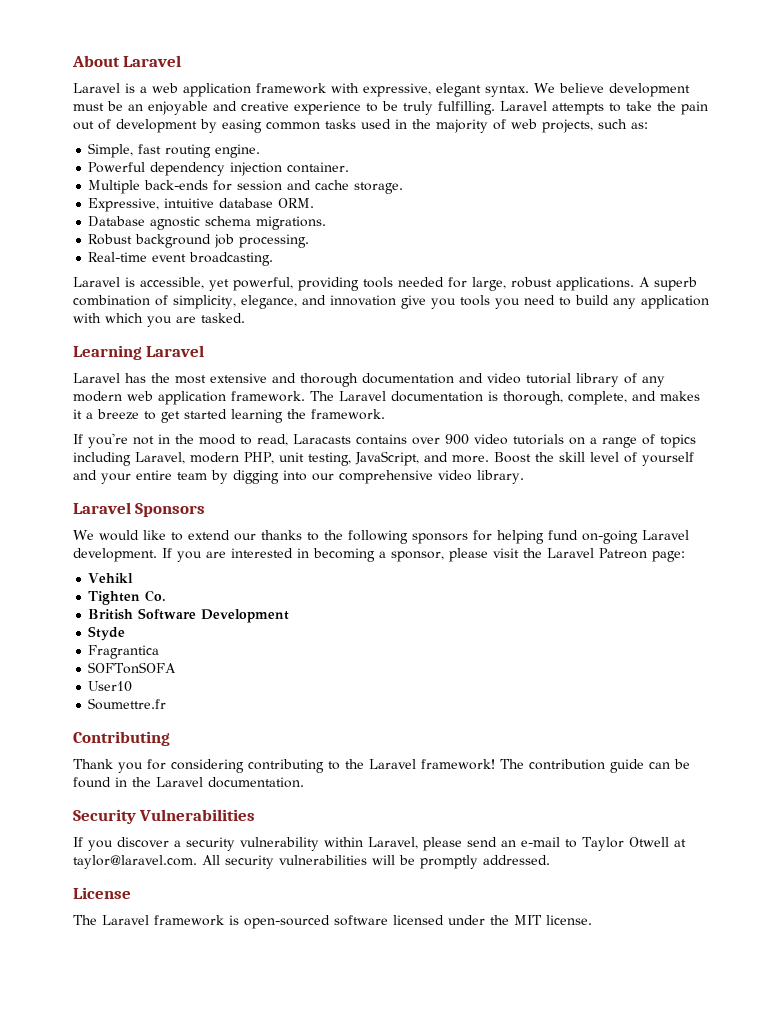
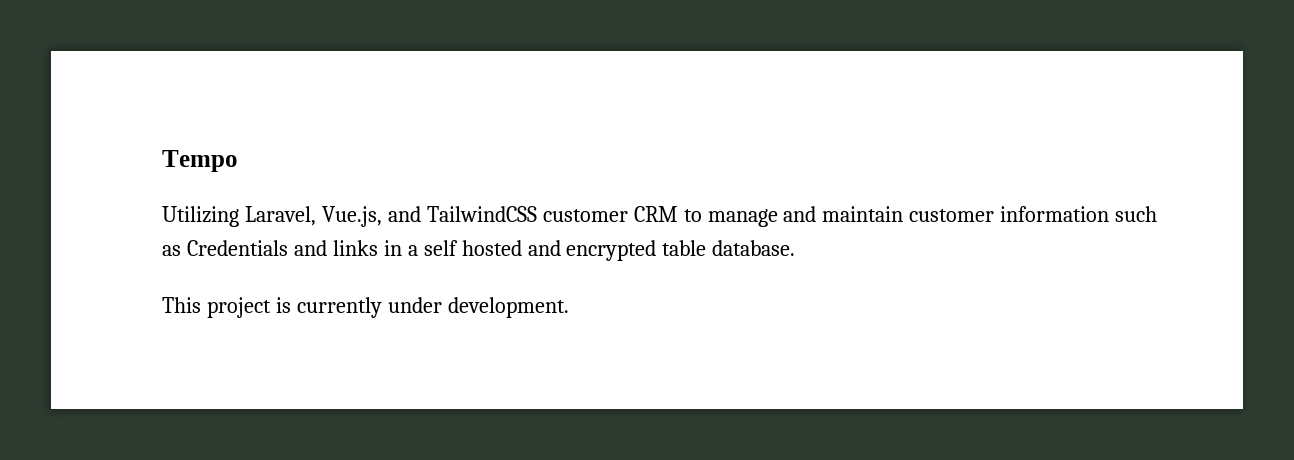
- About Laravel
- Laravel is a web application framework with expressive, elegant syntax. We believe development must be an enjoyable and creative experience to be truly fulfilling. Laravel attempts to take the pain out of development by easing common tasks used in the majority of web projects, such as:
- Simple, fast routing engine.
- Powerful dependency injection container.
- Multiple back-ends for session and cache storage.
- Expressive, intuitive database ORM.
- Database agnostic schema migrations.
- Robust background job processing.
- Real-time event broadcasting.
- Laravel is accessible, yet powerful, providing tools needed for large, robust applications. A superb combination of simplicity, elegance, and innovation give you tools you need to build any application with which you are tasked.
- Learning Laravel
- Laravel has the most extensive and thorough documentation and video tutorial library of any modern web application framework. The Laravel documentation is thorough, complete, and makes it a breeze to get started learning the framework.
- If you're not in the mood to read, Laracasts contains over 900 video tutorials on a range of topics including Laravel, modern PHP, unit testing, JavaScript, and more. Boost the skill level of yourself and your entire team by digging into our comprehensive video library.
- Laravel Sponsors
- We would like to extend our thanks to the following sponsors for helping fund on-going Laravel development. If you are interested in becoming a sponsor, please visit the Laravel Patreon page:
- Vehikl
- Tighten Co.
- British Software Development
- Styde
- Fragrantica
- SOFTonSOFA
- User10
- Soumettre.fr
- Contributing
- Thank you for considering contributing to the Laravel framework! The contribution guide can be found in the Laravel documentation.
- Security Vulnerabilities
- If you discover a security vulnerability within Laravel, please send an e-mail to Taylor Otwell at taylor@laravel.com. All security vulnerabilities will be promptly addressed.
- License
- The Laravel framework is open-sourced software licensed under the MIT license.
+ Tempo
+ Utilizing Laravel, Vue.js, and TailwindCSS customer CRM to manage and maintain customer information such as Credentials and links in a self hosted and encrypted table database.
+ This project is currently under development.

